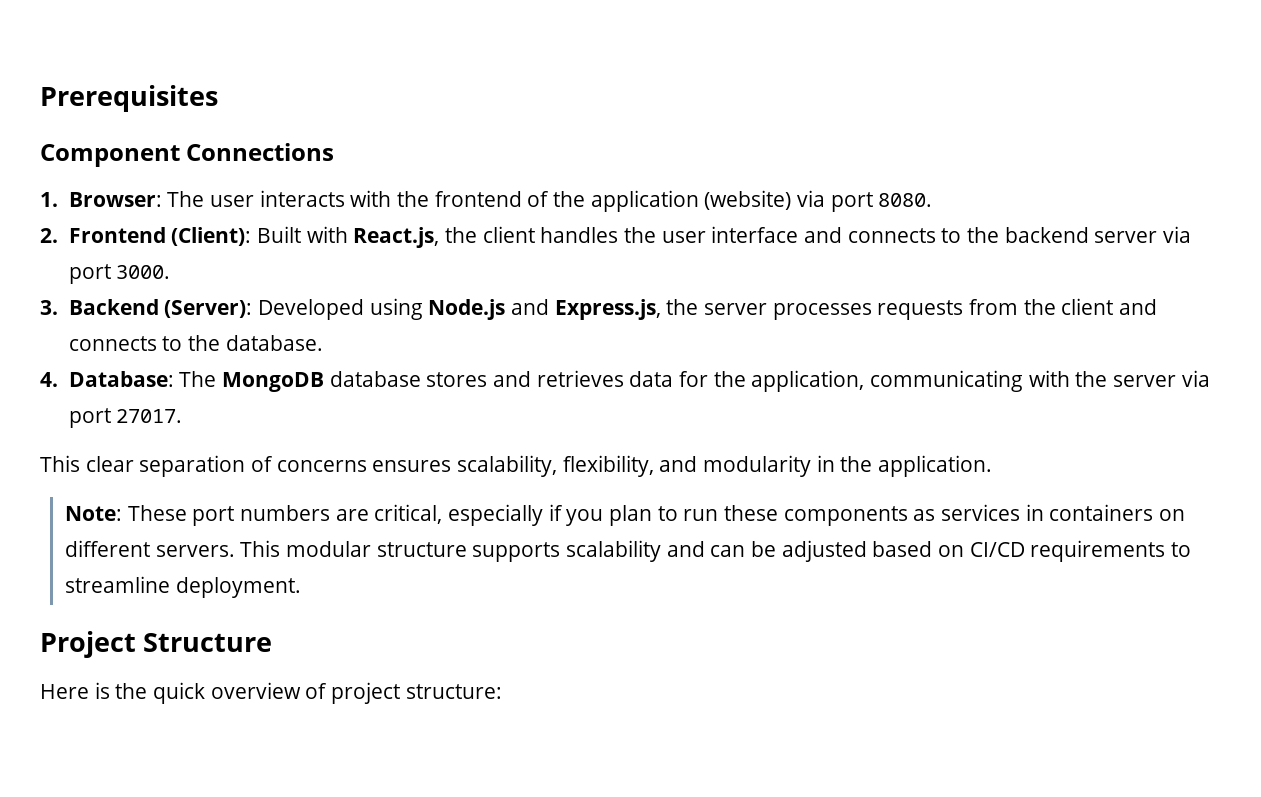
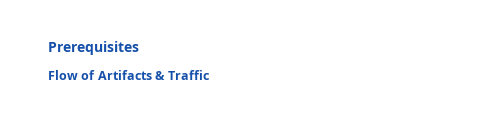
- Component Connections
- 1. Browser: The user interacts with the frontend of the application (website) via port 8080.
- 2. Frontend (Client): Built with React.js, the client handles the user interface and connects to the backend server via port 3000.
- 3. Backend (Server): Developed using Node.js and Express.js, the server processes requests from the client and connects to the database.
- 4. Database: The MongoDB database stores and retrieves data for the application, communicating with the server via port 27017.
- This clear separation of concerns ensures scalability, flexibility, and modularity in the application.
- Note: These port numbers are critical, especially if you plan to run these components as services in containers on different servers. This modular structure supports scalability and can be adjusted based on CI/CD requirements to streamline deployment.
- Project Structure
- Here is the quick overview of project structure:
+ Flow of Artifacts & Traffic

